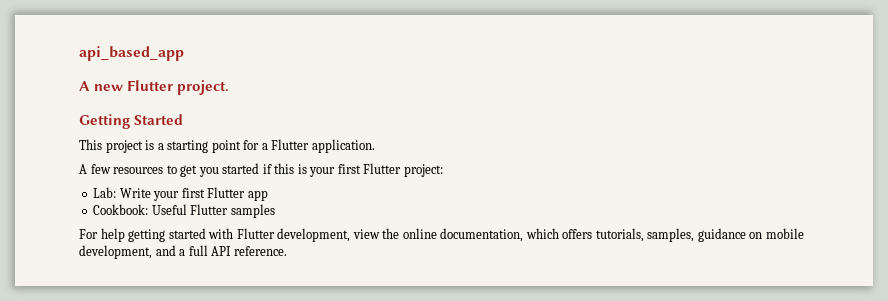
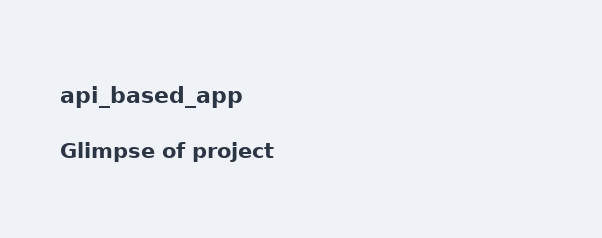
- A new Flutter project.
- Getting Started
- This project is a starting point for a Flutter application.
- A few resources to get you started if this is your first Flutter project:
- Lab: Write your first Flutter app
- Cookbook: Useful Flutter samples
- For help getting started with Flutter development, view the online documentation, which offers tutorials, samples, guidance on mobile development, and a full API reference.
+ Glimpse of project

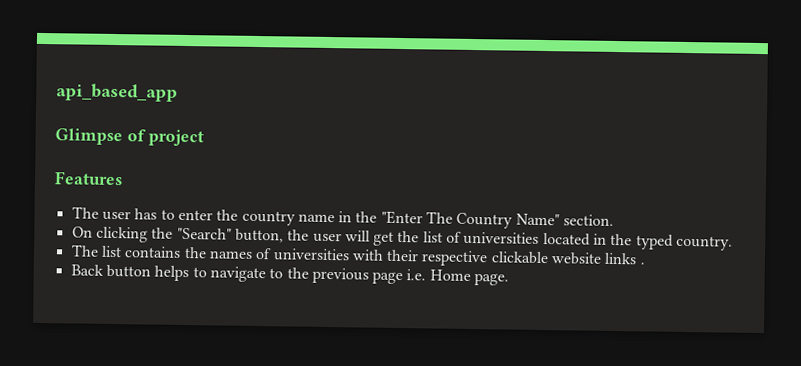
+ Features
+ The user has to enter the country name in the "Enter The Country Name" section.
+ On clicking the "Search" button, the user will get the list of universities located in the typed country.
+ The list contains the names of universities with their respective clickable website links .
+ Back button helps to navigate to the previous page i.e. Home page.

